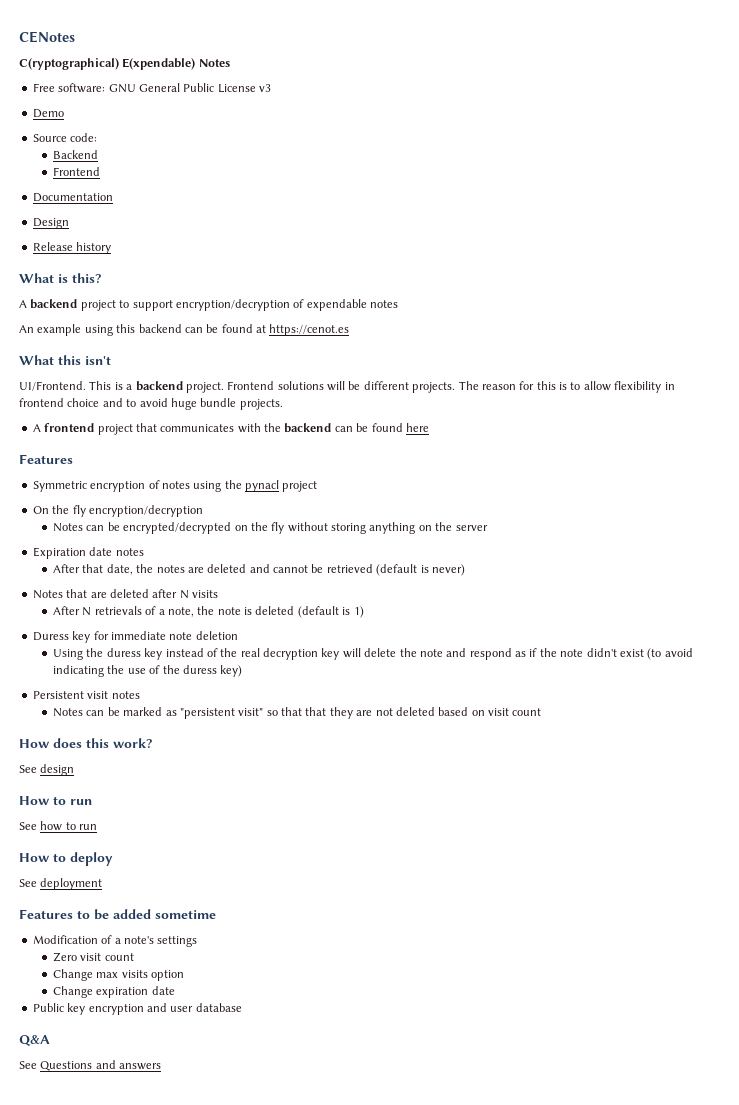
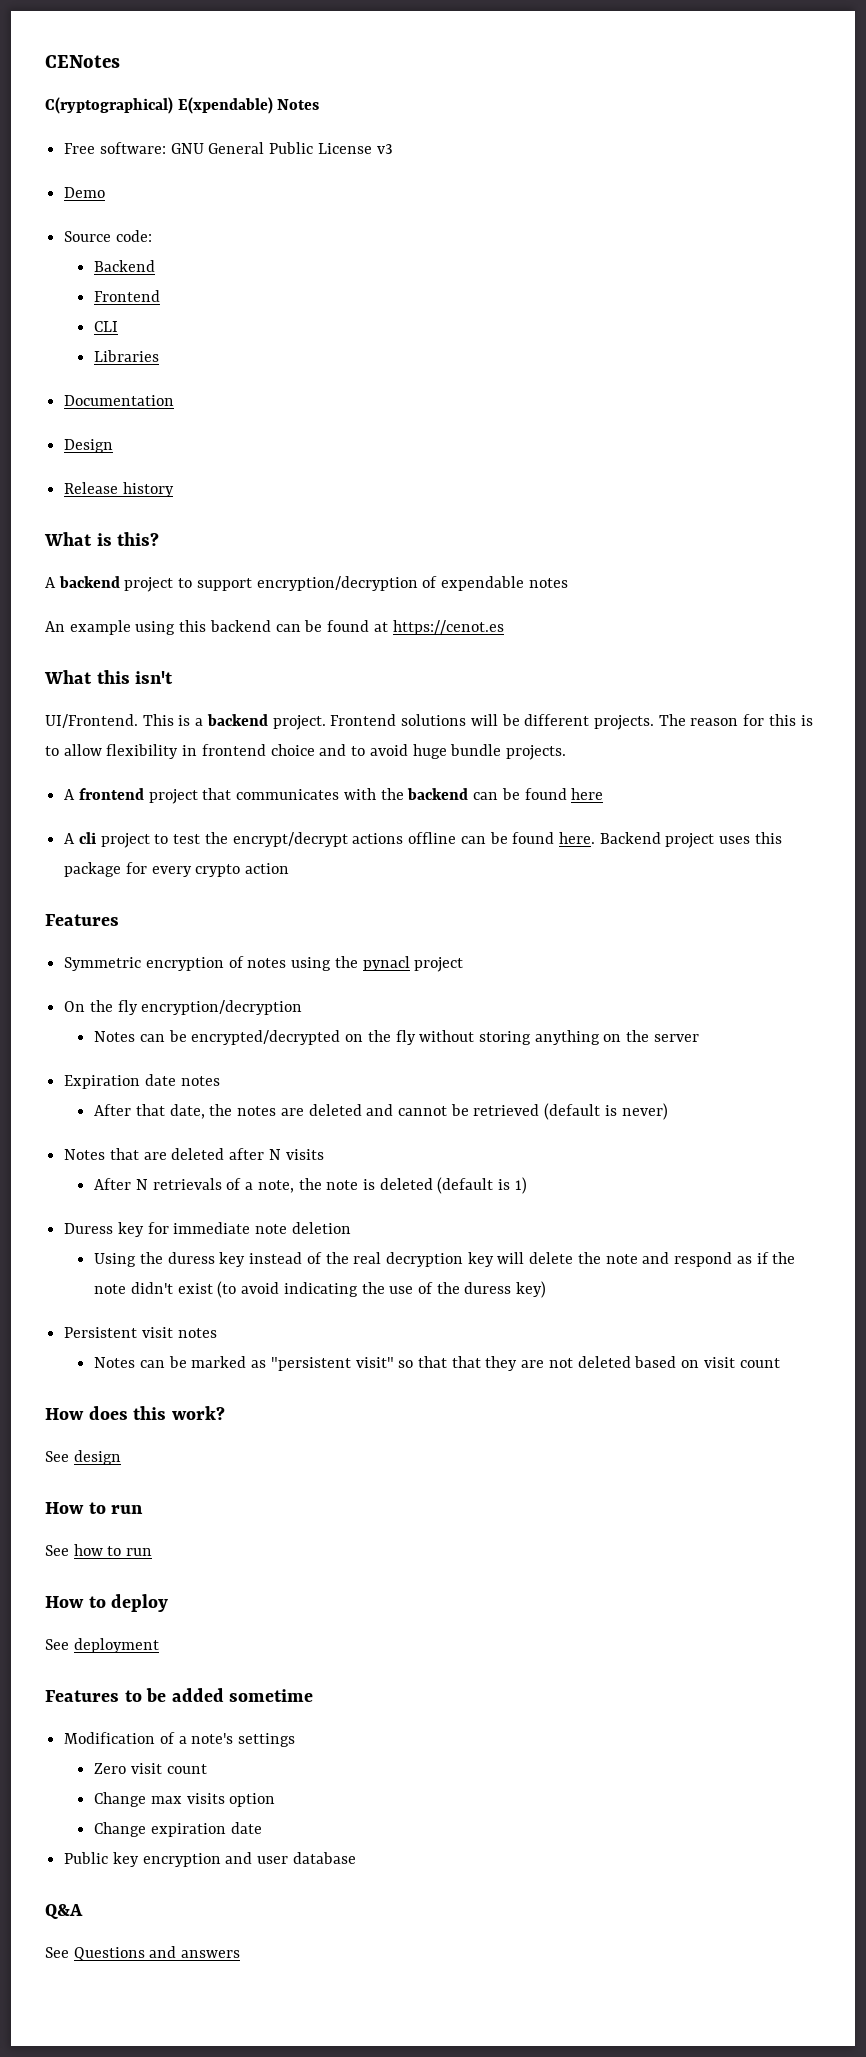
+ CLI
+ Libraries
+ A cli project to test the encrypt/decrypt actions offline can be found here. Backend project uses this package for every crypto action

